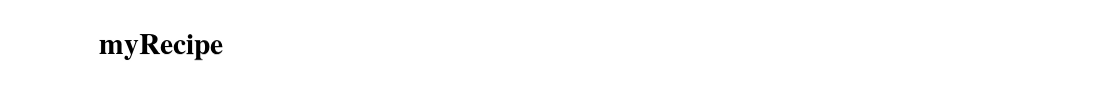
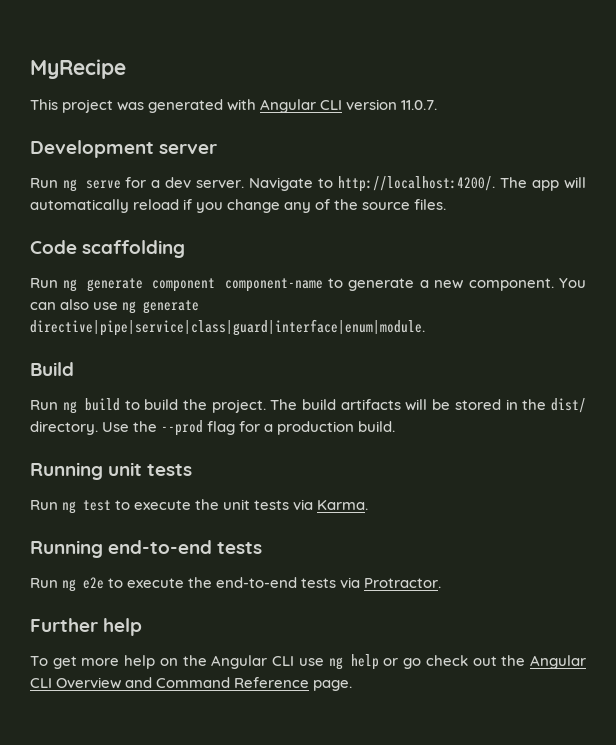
- myRecipe
+ MyRecipe
+ This project was generated with Angular CLI version 11.0.7.
+ Development server
+ Run ng serve for a dev server. Navigate to http://localhost:4200/. The app will automatically reload if you change any of the source files.
+ Code scaffolding
+ Run ng generate component component-name to generate a new component. You can also use ng generate directive|pipe|service|class|guard|interface|enum|module.
+ Build
+ Run ng build to build the project. The build artifacts will be stored in the dist/ directory. Use the --prod flag for a production build.
+ Running unit tests
+ Run ng test to execute the unit tests via Karma.
+ Running end-to-end tests
+ Run ng e2e to execute the end-to-end tests via Protractor.
+ Further help
+ To get more help on the Angular CLI use ng help or go check out the Angular CLI Overview and Command Reference page.

